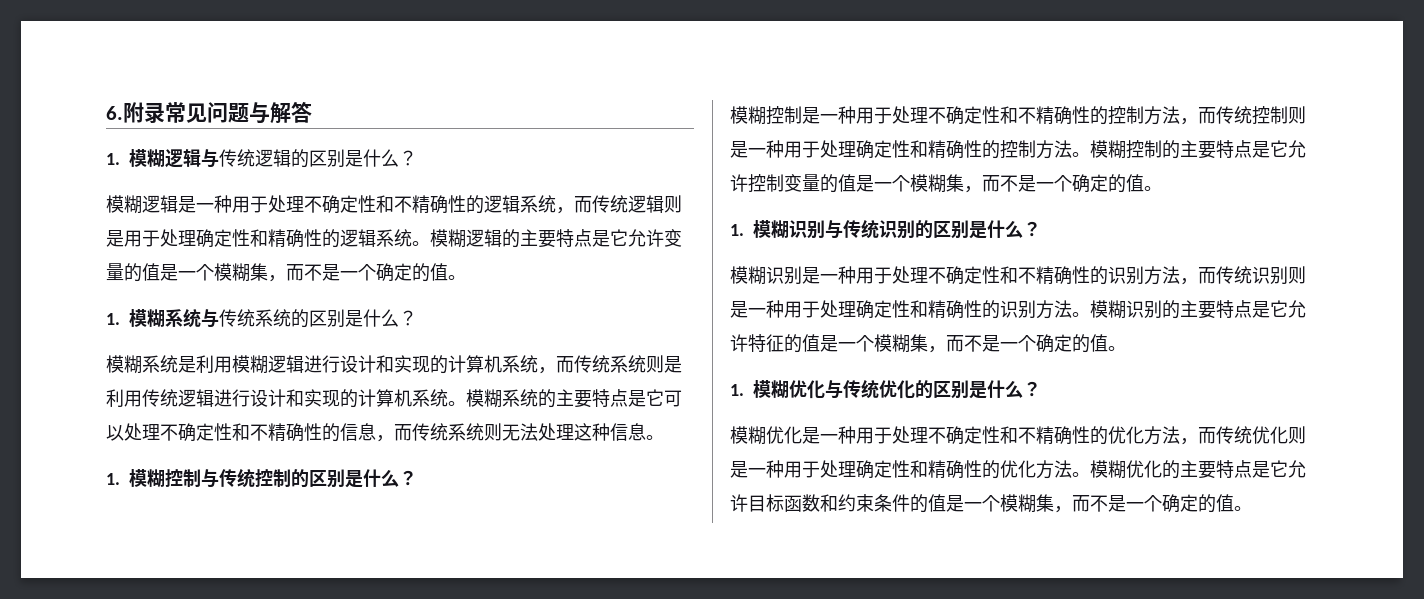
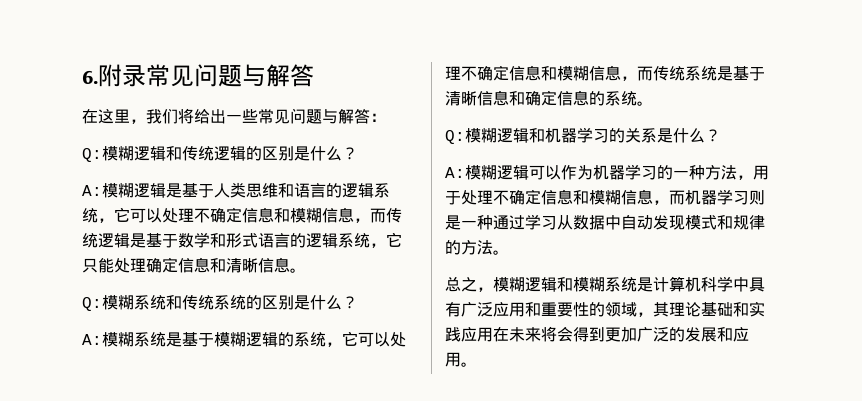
- 1.模糊逻辑与传统逻辑的区别是什么？
+ 在这里，我们将给出一些常见问题与解答：
+ Q:模糊逻辑和传统逻辑的区别是什么？
- 模糊逻辑是一种用于处理不确定性和不精确性的逻辑系统，而传统逻辑则是用于处理确定性和精确性的逻辑系统。模糊逻辑的主要特点是它允许变量的值是一个模糊集，而不是一个确定的值。
- 1.模糊系统与传统系统的区别是什么？
+ A:模糊逻辑是基于人类思维和语言的逻辑系统，它可以处理不确定信息和模糊信息，而传统逻辑是基于数学和形式语言的逻辑系统，它只能处理确定信息和清晰信息。
+ Q:模糊系统和传统系统的区别是什么？
- 模糊系统是利用模糊逻辑进行设计和实现的计算机系统，而传统系统则是利用传统逻辑进行设计和实现的计算机系统。模糊系统的主要特点是它可以处理不确定性和不精确性的信息，而传统系统则无法处理这种信息。
- 1.模糊控制与传统控制的区别是什么？
- 模糊控制是一种用于处理不确定性和不精确性的控制方法，而传统控制则是一种用于处理确定性和精确性的控制方法。模糊控制的主要特点是它允许控制变量的值是一个模糊集，而不是一个确定的值。
- 1.模糊识别与传统识别的区别是什么？
- 模糊识别是一种用于处理不确定性和不精确性的识别方法，而传统识别则是一种用于处理确定性和精确性的识别方法。模糊识别的主要特点是它允许特征的值是一个模糊集，而不是一个确定的值。
- 1.模糊优化与传统优化的区别是什么？
- 模糊优化是一种用于处理不确定性和不精确性的优化方法，而传统优化则是一种用于处理确定性和精确性的优化方法。模糊优化的主要特点是它允许目标函数和约束条件的值是一个模糊集，而不是一个确定的值。
+ A:模糊系统是基于模糊逻辑的系统，它可以处理不确定信息和模糊信息，而传统系统是基于清晰信息和确定信息的系统。
+ Q:模糊逻辑和机器学习的关系是什么？
+ A:模糊逻辑可以作为机器学习的一种方法，用于处理不确定信息和模糊信息，而机器学习则是一种通过学习从数据中自动发现模式和规律的方法。
+ 总之，模糊逻辑和模糊系统是计算机科学中具有广泛应用和重要性的领域，其理论基础和实践应用在未来将会得到更加广泛的发展和应用。

